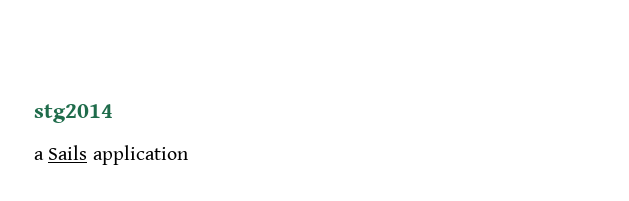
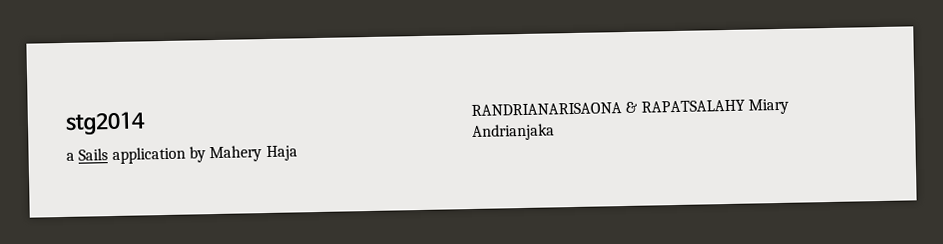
- a Sails application
+ a Sails application by Mahery Haja RANDRIANARISAONA & RAPATSALAHY Miary Andrianjaka

